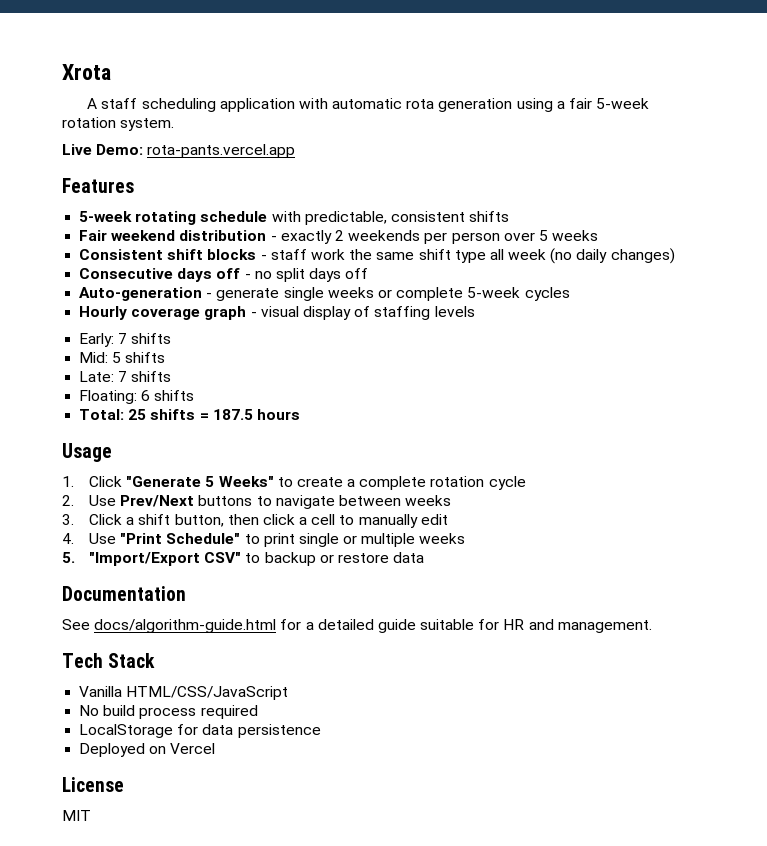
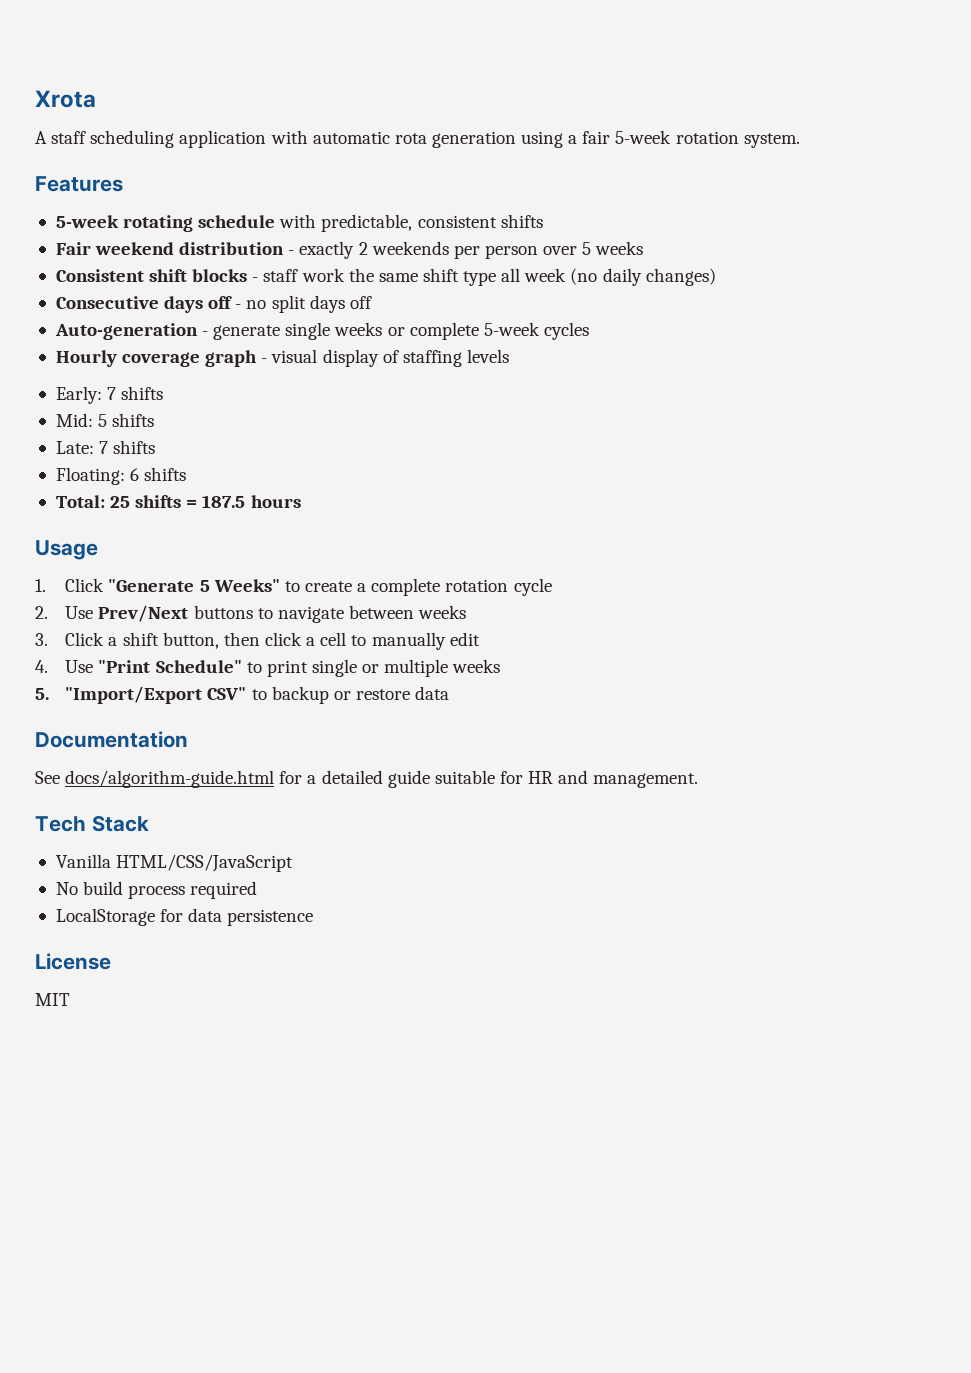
- Live Demo: rota-pants.vercel.app
- Deployed on Vercel

